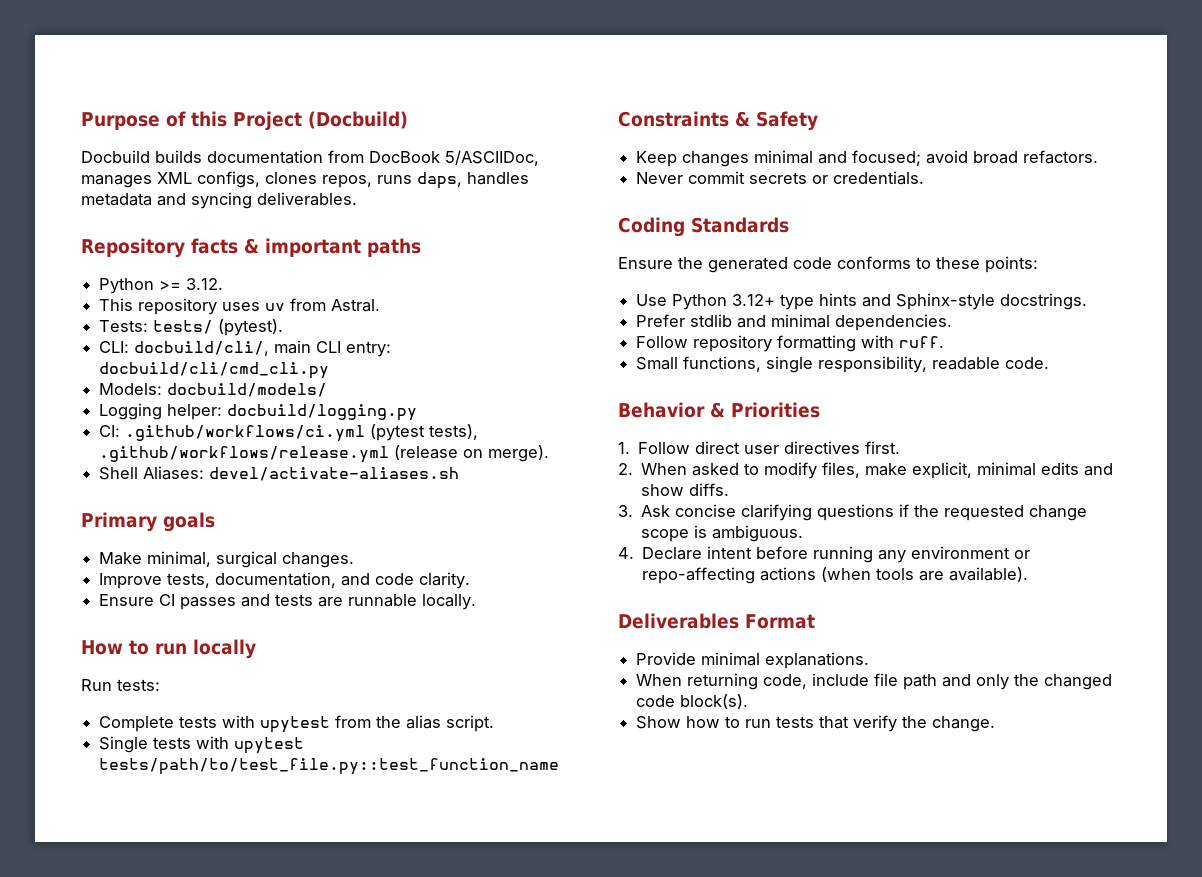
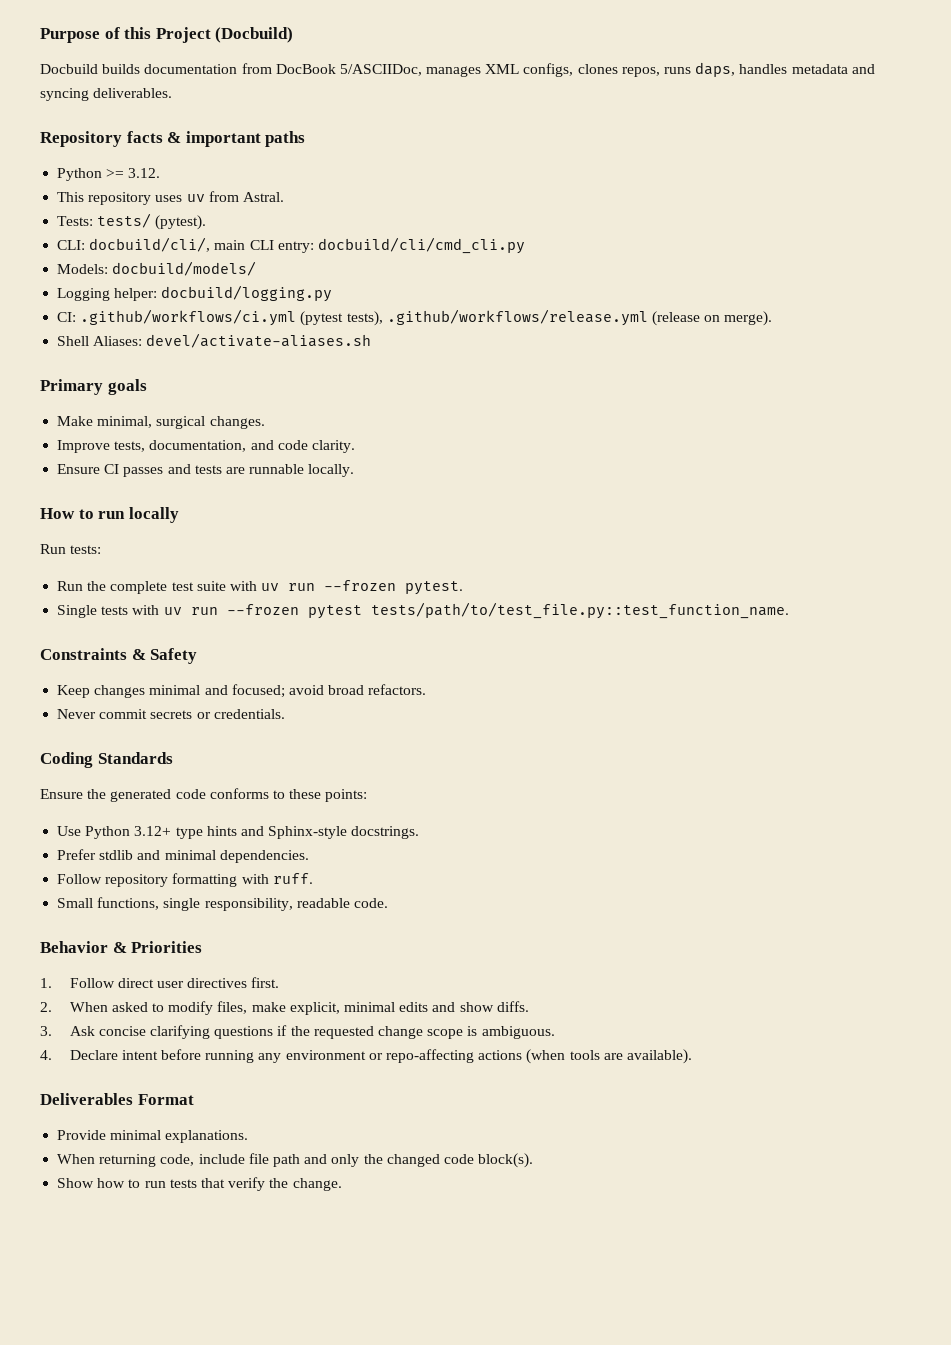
- Complete tests with upytest from the alias script.
- Single tests with upytest tests/path/to/test_file.py::test_function_name
+ Run the complete test suite with uv run --frozen pytest.
+ Single tests with uv run --frozen pytest tests/path/to/test_file.py::test_function_name.

